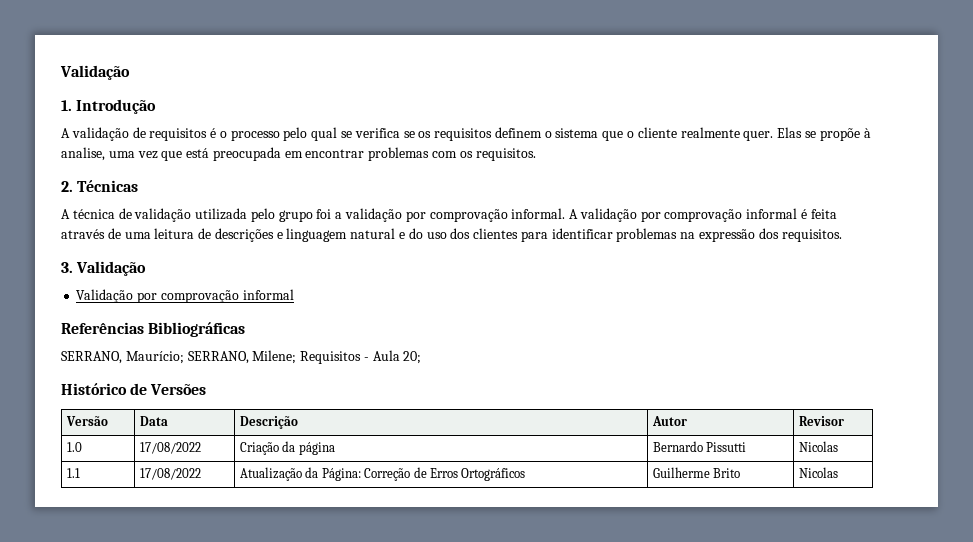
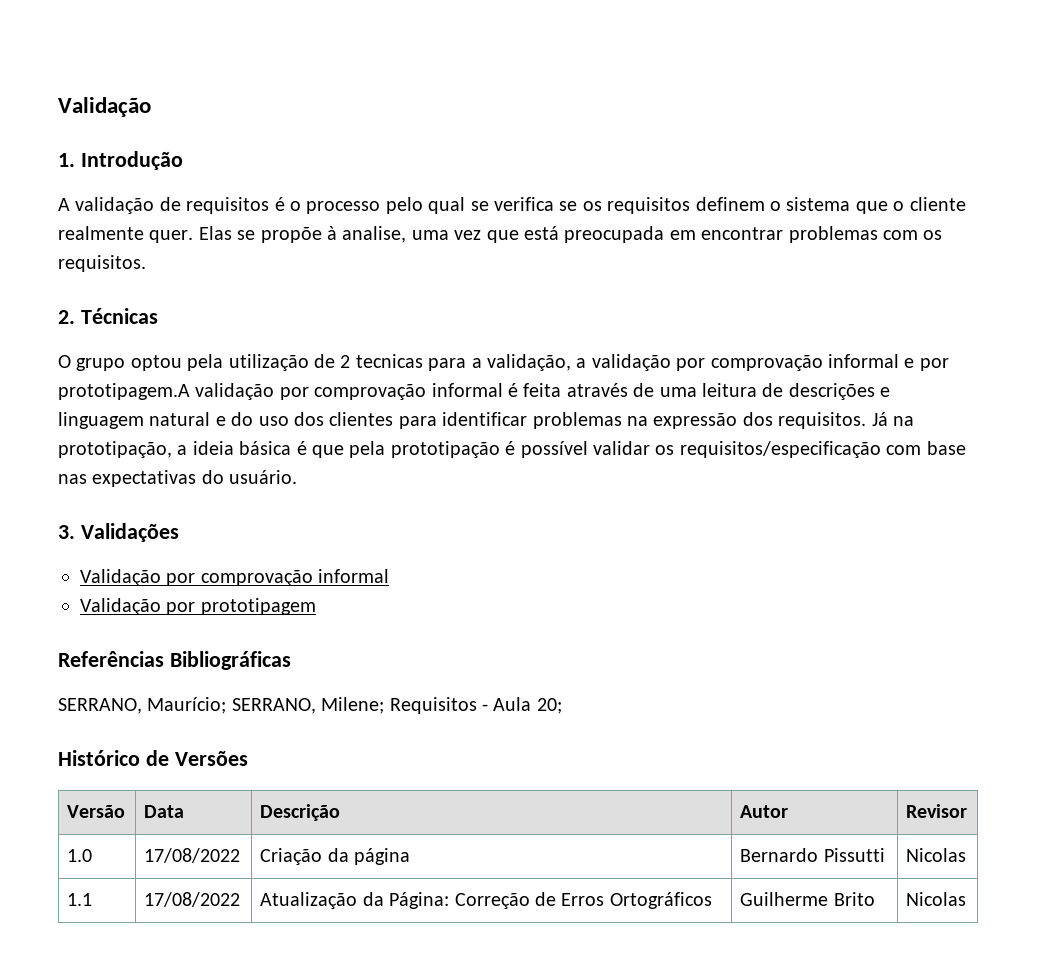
- A técnica de validação utilizada pelo grupo foi a validação por comprovação informal. A validação por comprovação informal é feita através de uma leitura de descrições e linguagem natural e do uso dos clientes para identificar problemas na expressão dos requisitos.
+ O grupo optou pela utilização de 2 tecnicas para a validação, a validação por comprovação informal e por prototipagem.A validação por comprovação informal é feita através de uma leitura de descrições e linguagem natural e do uso dos clientes para identificar problemas na expressão dos requisitos. Já na prototipação, a ideia básica é que pela prototipação é possível validar os requisitos/especificação com base nas expectativas do usuário.
- 3. Validação
+ 3. Validações
+ Validação por prototipagem

